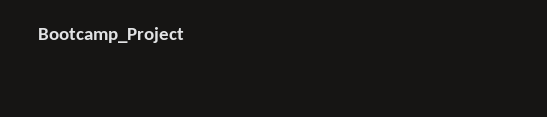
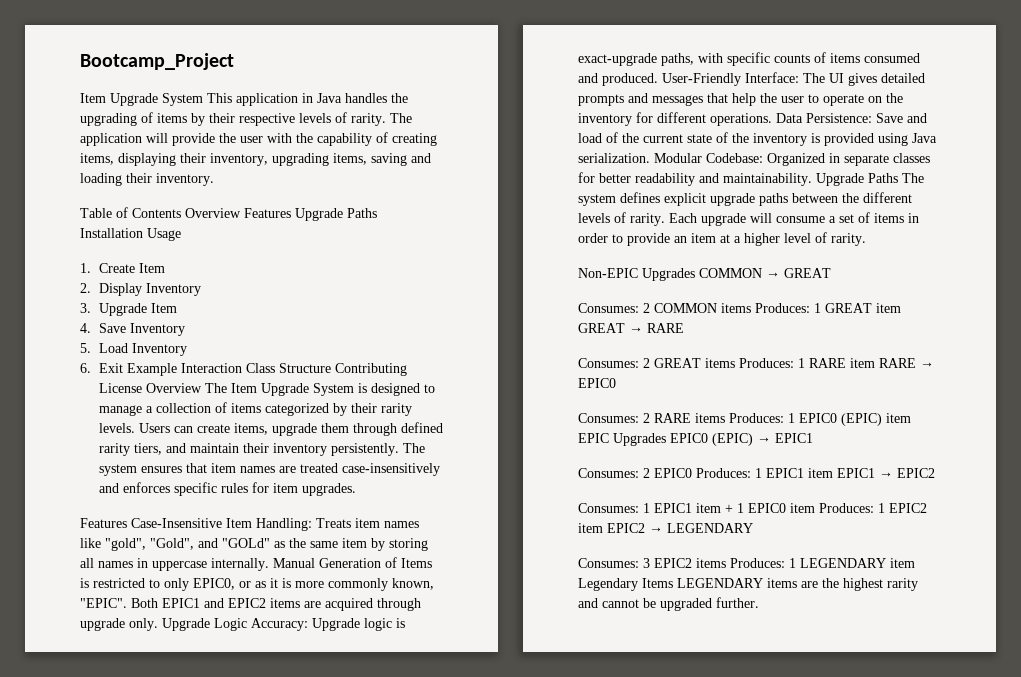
+ Item Upgrade System This application in Java handles the upgrading of items by their respective levels of rarity. The application will provide the user with the capability of creating items, displaying their inventory, upgrading items, saving and loading their inventory.
+ Table of Contents Overview Features Upgrade Paths Installation Usage
+ 1. Create Item
+ 2. Display Inventory
+ 3. Upgrade Item
+ 4. Save Inventory
+ 5. Load Inventory
+ 6. Exit Example Interaction Class Structure Contributing License Overview The Item Upgrade System is designed to manage a collection of items categorized by their rarity levels. Users can create items, upgrade them through defined rarity tiers, and maintain their inventory persistently. The system ensures that item names are treated case-insensitively and enforces specific rules for item upgrades.
+ Features Case-Insensitive Item Handling: Treats item names like "gold", "Gold", and "GOLd" as the same item by storing all names in uppercase internally. Manual Generation of Items is restricted to only EPIC0, or as it is more commonly known, "EPIC". Both EPIC1 and EPIC2 items are acquired through upgrade only. Upgrade Logic Accuracy: Upgrade logic is exact-upgrade paths, with specific counts of items consumed and produced. User-Friendly Interface: The UI gives detailed prompts and messages that help the user to operate on the inventory for different operations. Data Persistence: Save and load of the current state of the inventory is provided using Java serialization. Modular Codebase: Organized in separate classes for better readability and maintainability. Upgrade Paths The system defines explicit upgrade paths between the different levels of rarity. Each upgrade will consume a set of items in order to provide an item at a higher level of rarity.
+ Non-EPIC Upgrades COMMON → GREAT
+ Consumes: 2 COMMON items Produces: 1 GREAT item GREAT → RARE
+ Consumes: 2 GREAT items Produces: 1 RARE item RARE → EPIC0
+ Consumes: 2 RARE items Produces: 1 EPIC0 (EPIC) item EPIC Upgrades EPIC0 (EPIC) → EPIC1
+ Consumes: 2 EPIC0 Produces: 1 EPIC1 item EPIC1 → EPIC2
+ Consumes: 1 EPIC1 item + 1 EPIC0 item Produces: 1 EPIC2 item EPIC2 → LEGENDARY
+ Consumes: 3 EPIC2 items Produces: 1 LEGENDARY item Legendary Items LEGENDARY items are the highest rarity and cannot be upgraded further.

